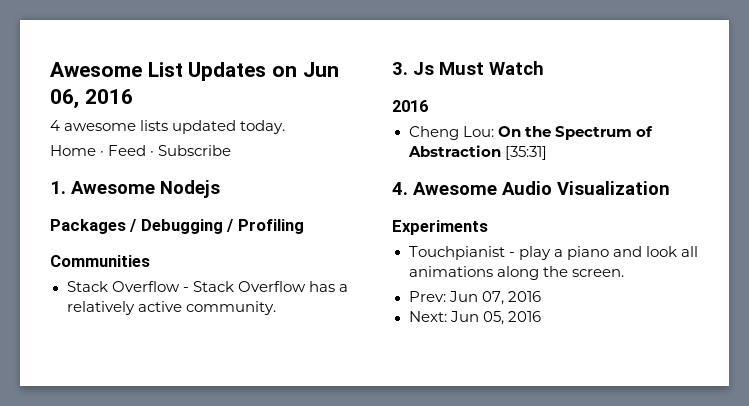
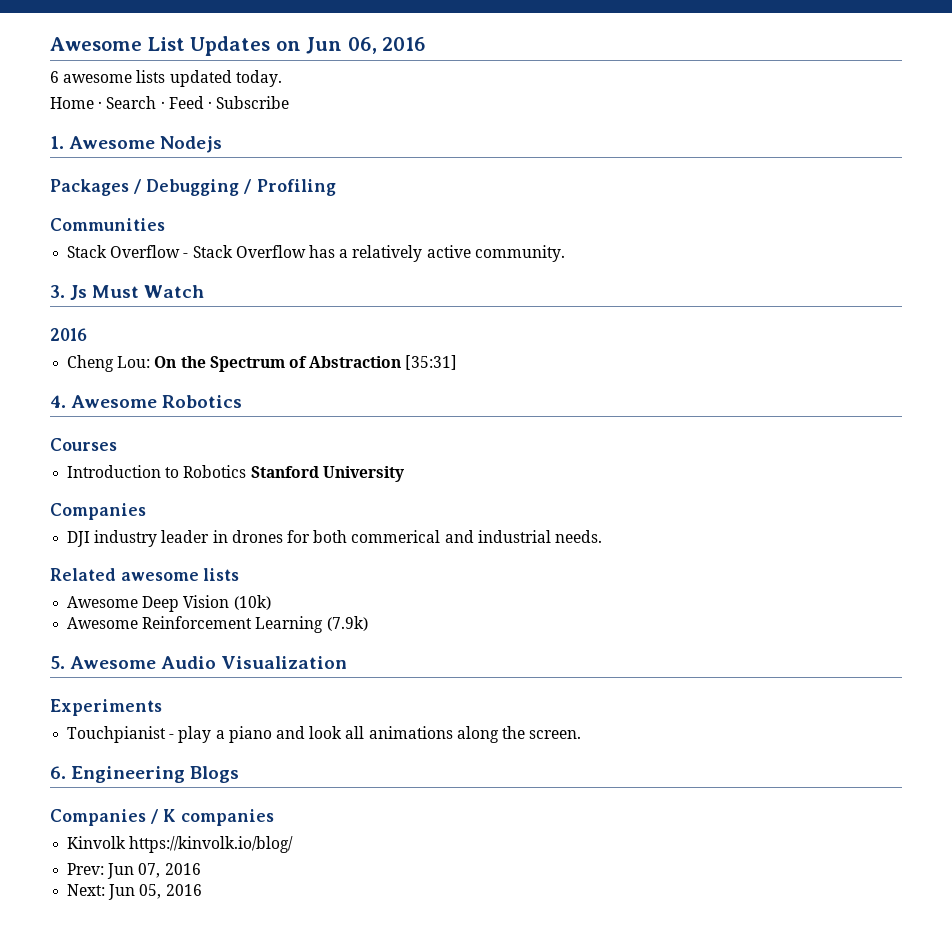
- 4 awesome lists updated today.
+ 6 awesome lists updated today.
- Home · Feed · Subscribe
+ Home · Search · Feed · Subscribe
- 4. Awesome Audio Visualization
+ 4. Awesome Robotics
+ Courses
+ Introduction to Robotics Stanford University
+ Companies
+ DJI industry leader in drones for both commerical and industrial needs.
+ Related awesome lists
+ Awesome Deep Vision (10k)
+ Awesome Reinforcement Learning (7.9k)
+ 5. Awesome Audio Visualization
+ 6. Engineering Blogs
+ Companies / K companies
+ Kinvolk https://kinvolk.io/blog/

